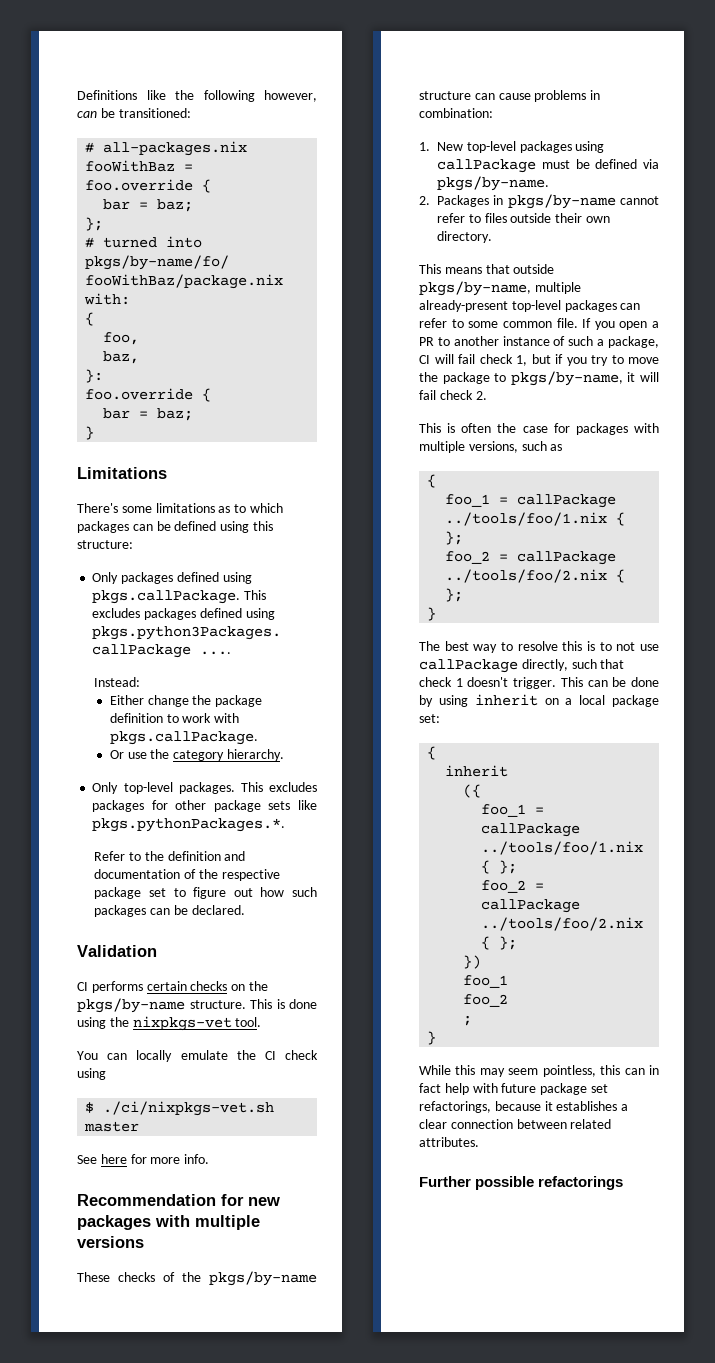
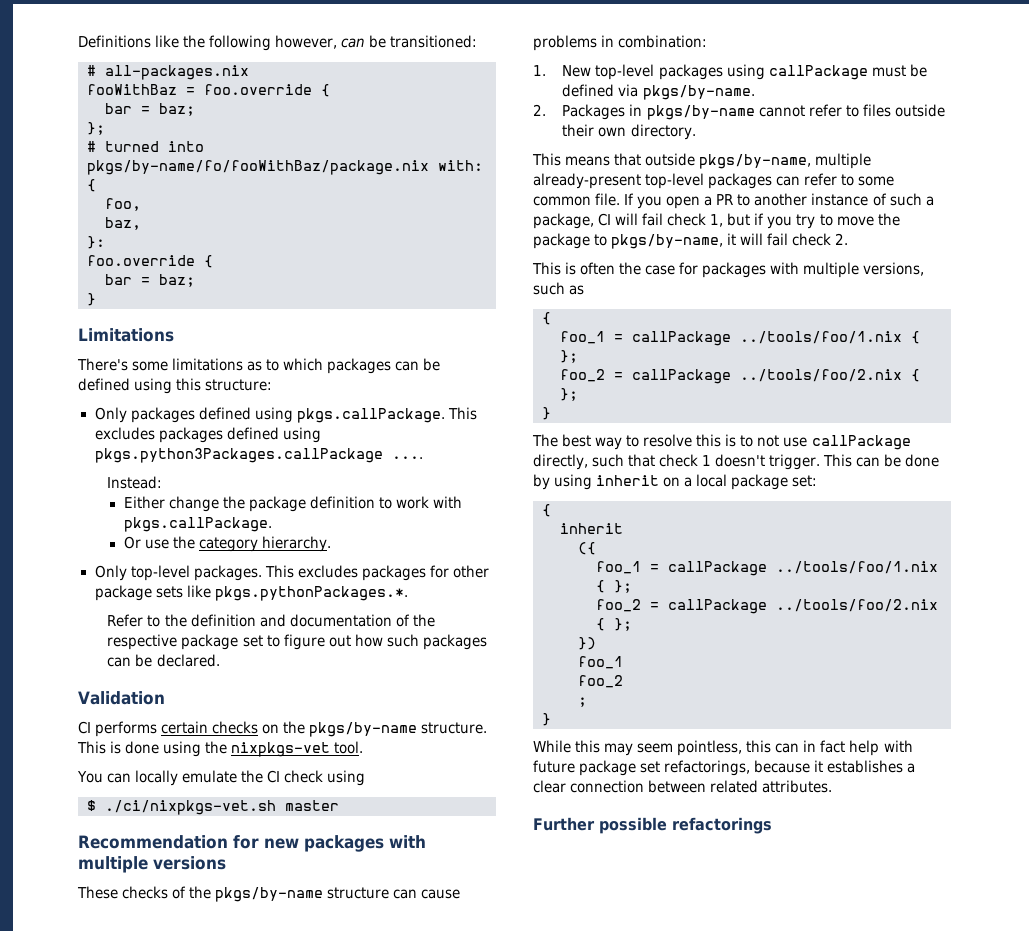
- See here for more info.

